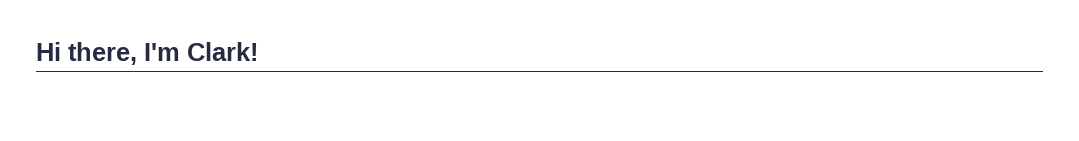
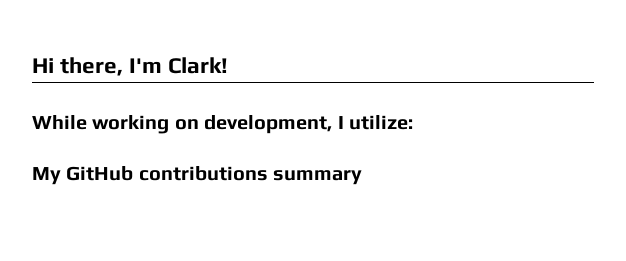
+ While working on development, I utilize:
+ My GitHub contributions summary

